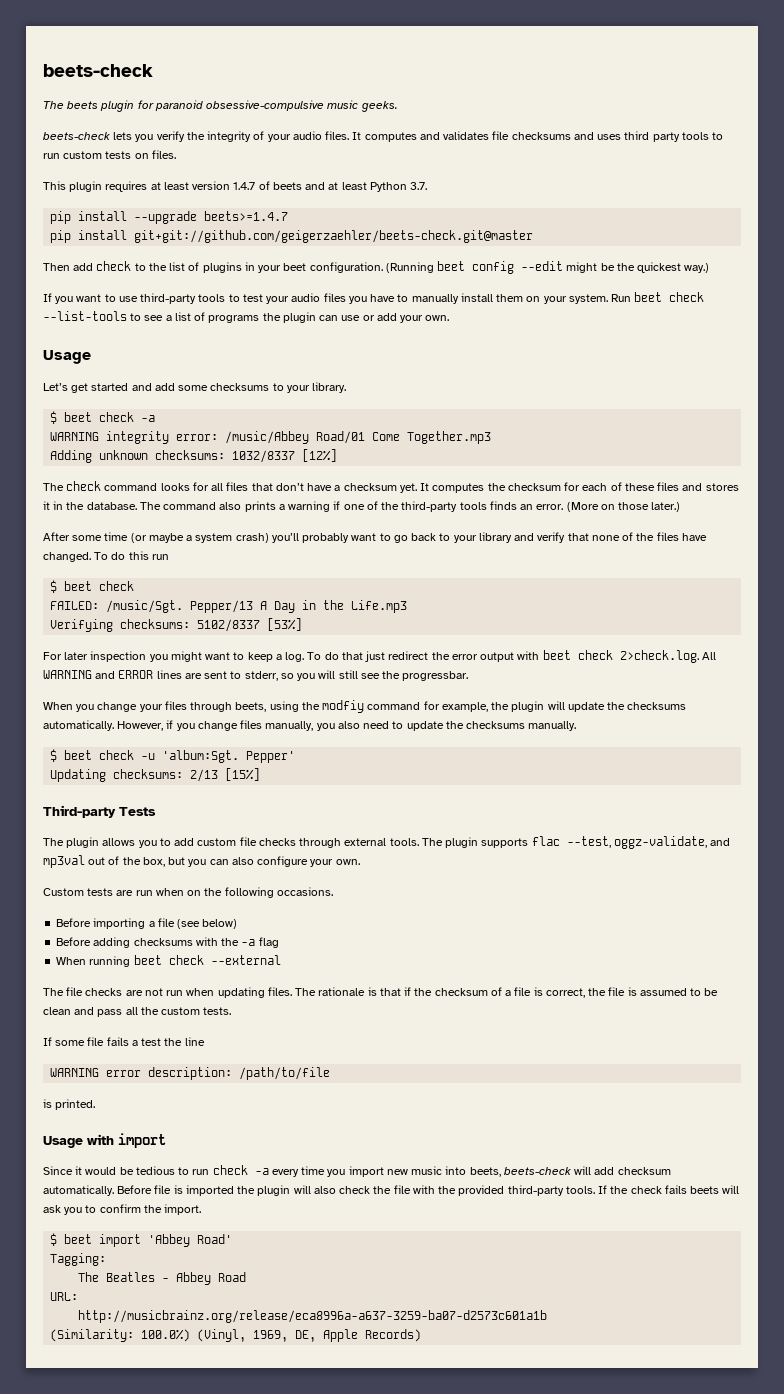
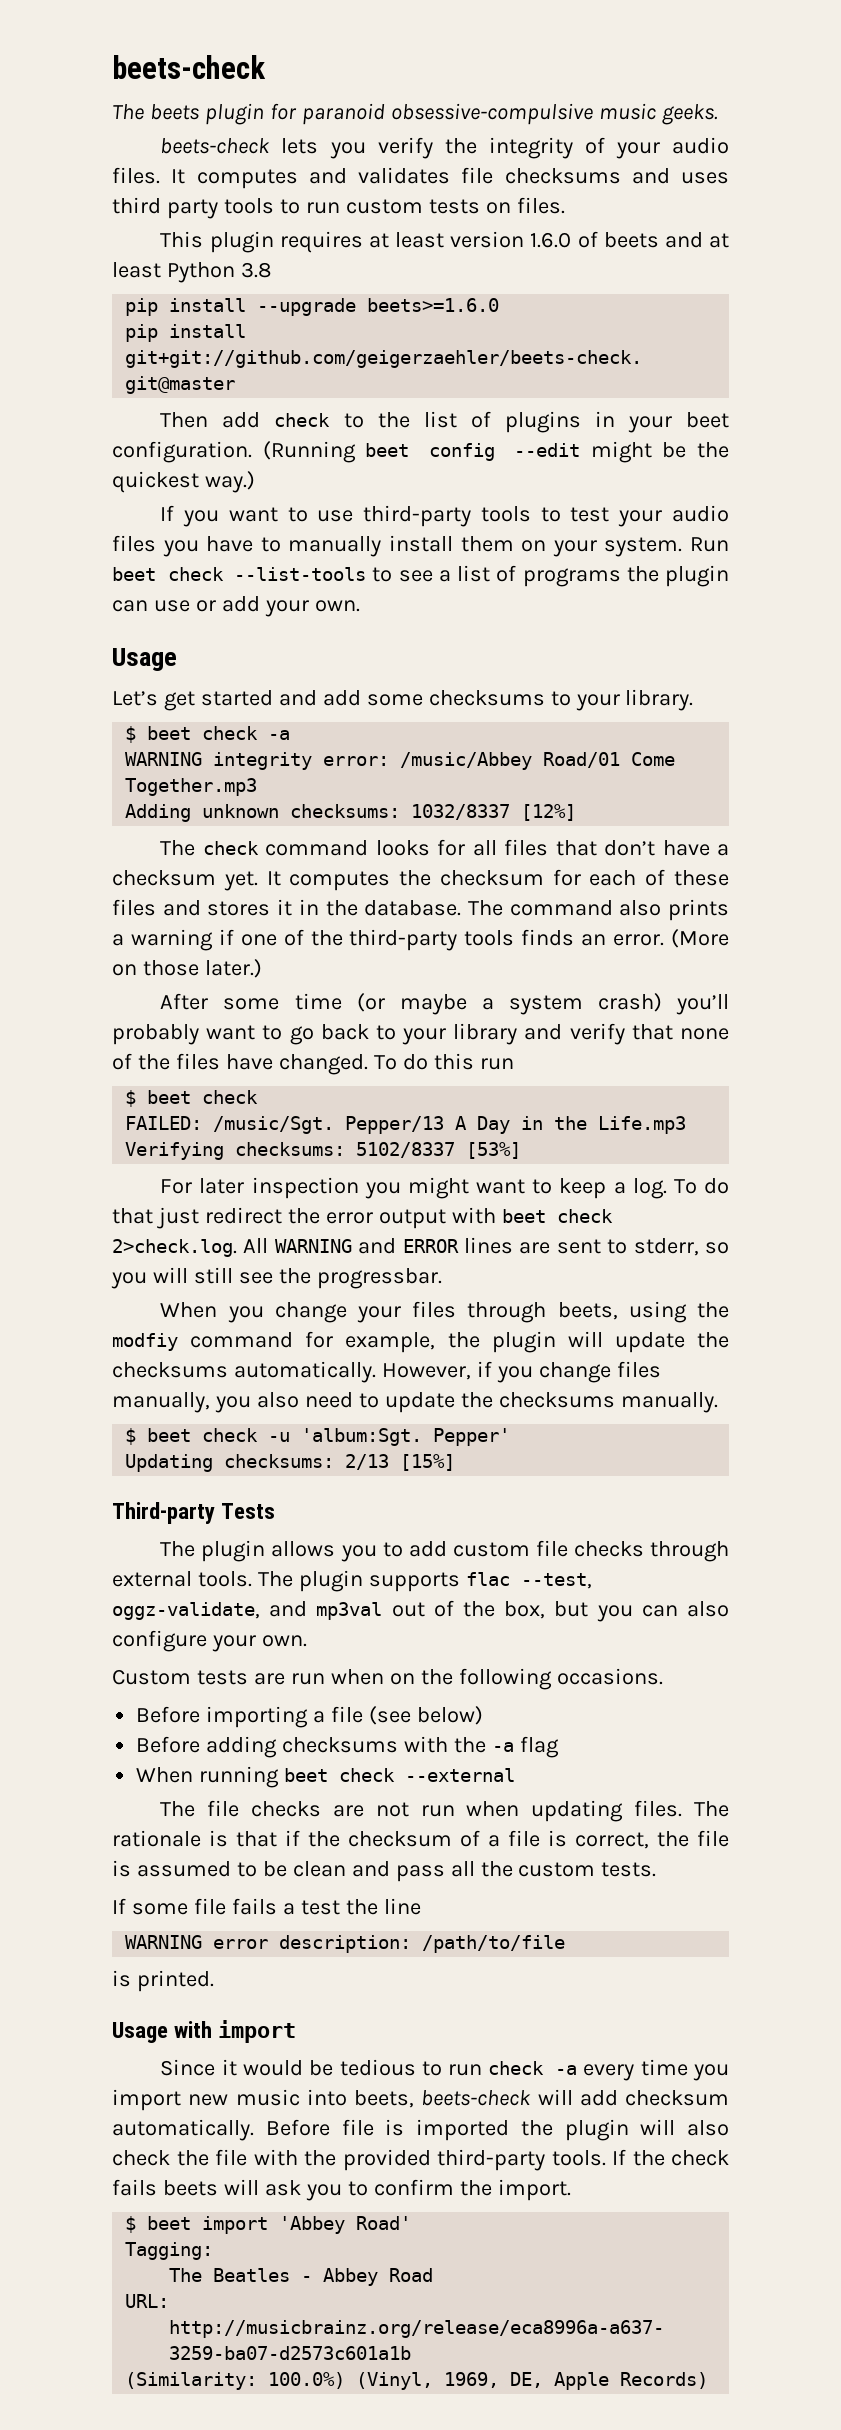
- This plugin requires at least version 1.4.7 of beets and at least Python 3.7.
+ This plugin requires at least version 1.6.0 of beets and at least Python 3.8
- pip install --upgrade beets>=1.4.7
+ pip install --upgrade beets>=1.6.0

